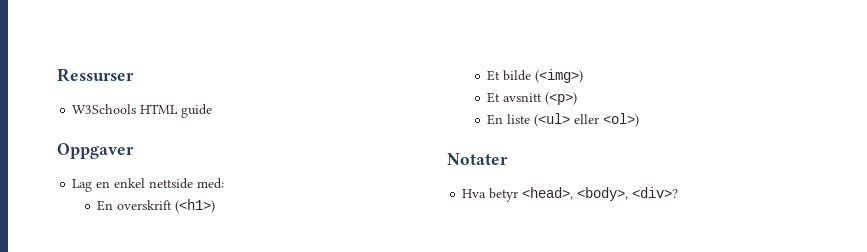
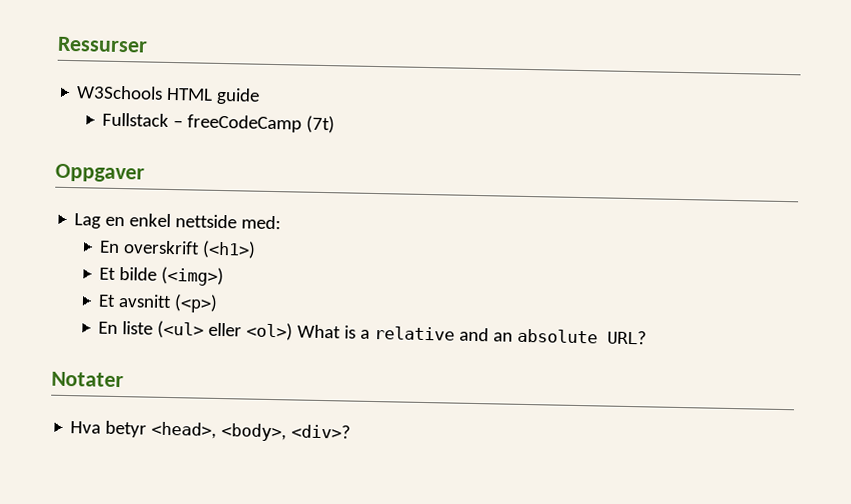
+ Fullstack – freeCodeCamp (7t)
- En liste (<ul> eller <ol>)
+ En liste (<ul> eller <ol>) What is a relative and an absolute URL?

